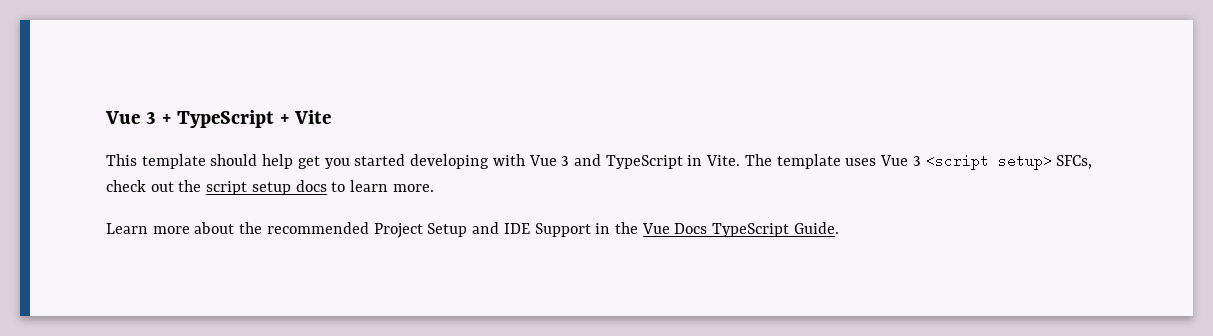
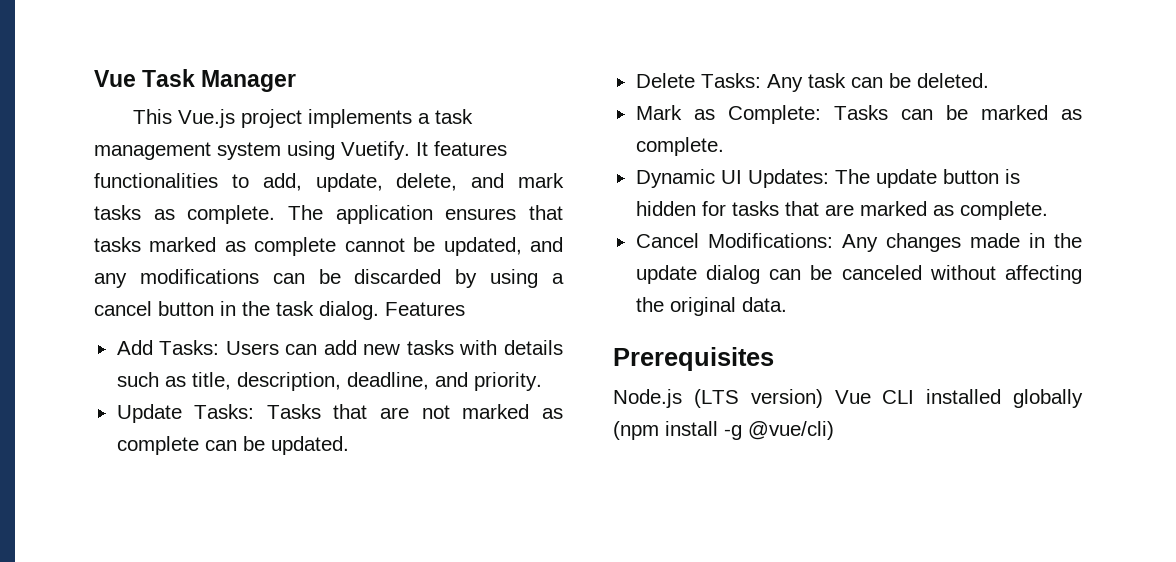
- Vue 3 + TypeScript + Vite
- This template should help get you started developing with Vue 3 and TypeScript in Vite. The template uses Vue 3 <script setup> SFCs, check out the script setup docs to learn more.
- Learn more about the recommended Project Setup and IDE Support in the Vue Docs TypeScript Guide.
+ Vue Task Manager
+ This Vue.js project implements a task management system using Vuetify. It features functionalities to add, update, delete, and mark tasks as complete. The application ensures that tasks marked as complete cannot be updated, and any modifications can be discarded by using a cancel button in the task dialog. Features
+ Add Tasks: Users can add new tasks with details such as title, description, deadline, and priority.
+ Update Tasks: Tasks that are not marked as complete can be updated.
+ Delete Tasks: Any task can be deleted.
+ Mark as Complete: Tasks can be marked as complete.
+ Dynamic UI Updates: The update button is hidden for tasks that are marked as complete.
+ Cancel Modifications: Any changes made in the update dialog can be canceled without affecting the original data.
+ Prerequisites
+ Node.js (LTS version) Vue CLI installed globally (npm install -g @vue/cli)

